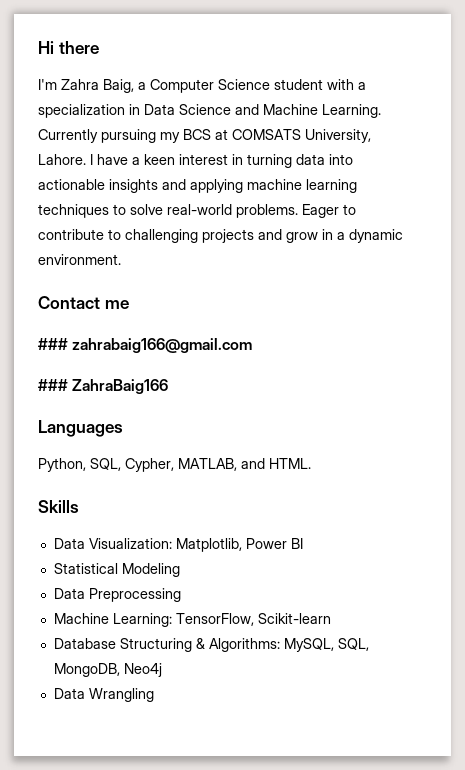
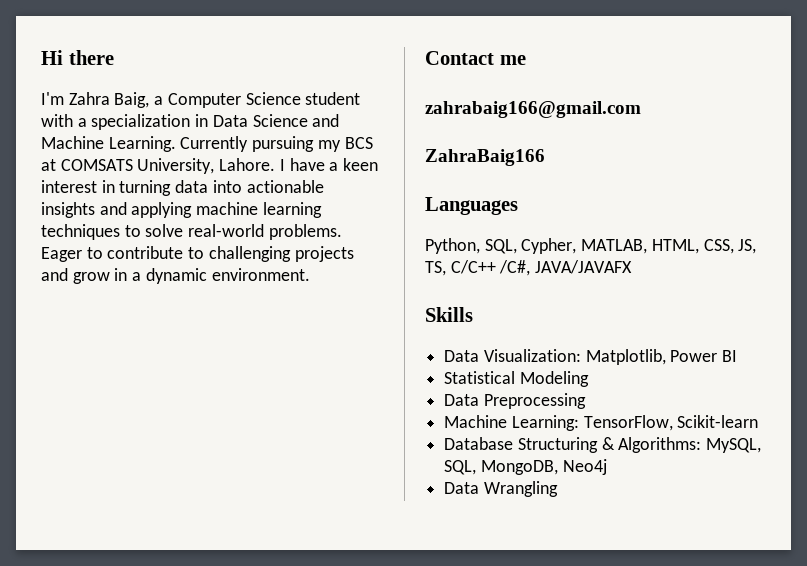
- ### zahrabaig166@gmail.com
+ zahrabaig166@gmail.com
- ### ZahraBaig166
+ ZahraBaig166
- Python, SQL, Cypher, MATLAB, and HTML.
+ Python, SQL, Cypher, MATLAB, HTML, CSS, JS, TS, C/C++ /C#, JAVA/JAVAFX

